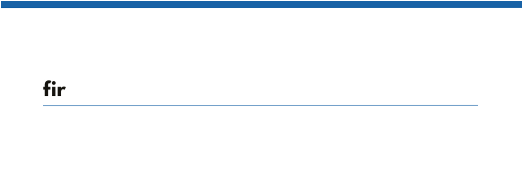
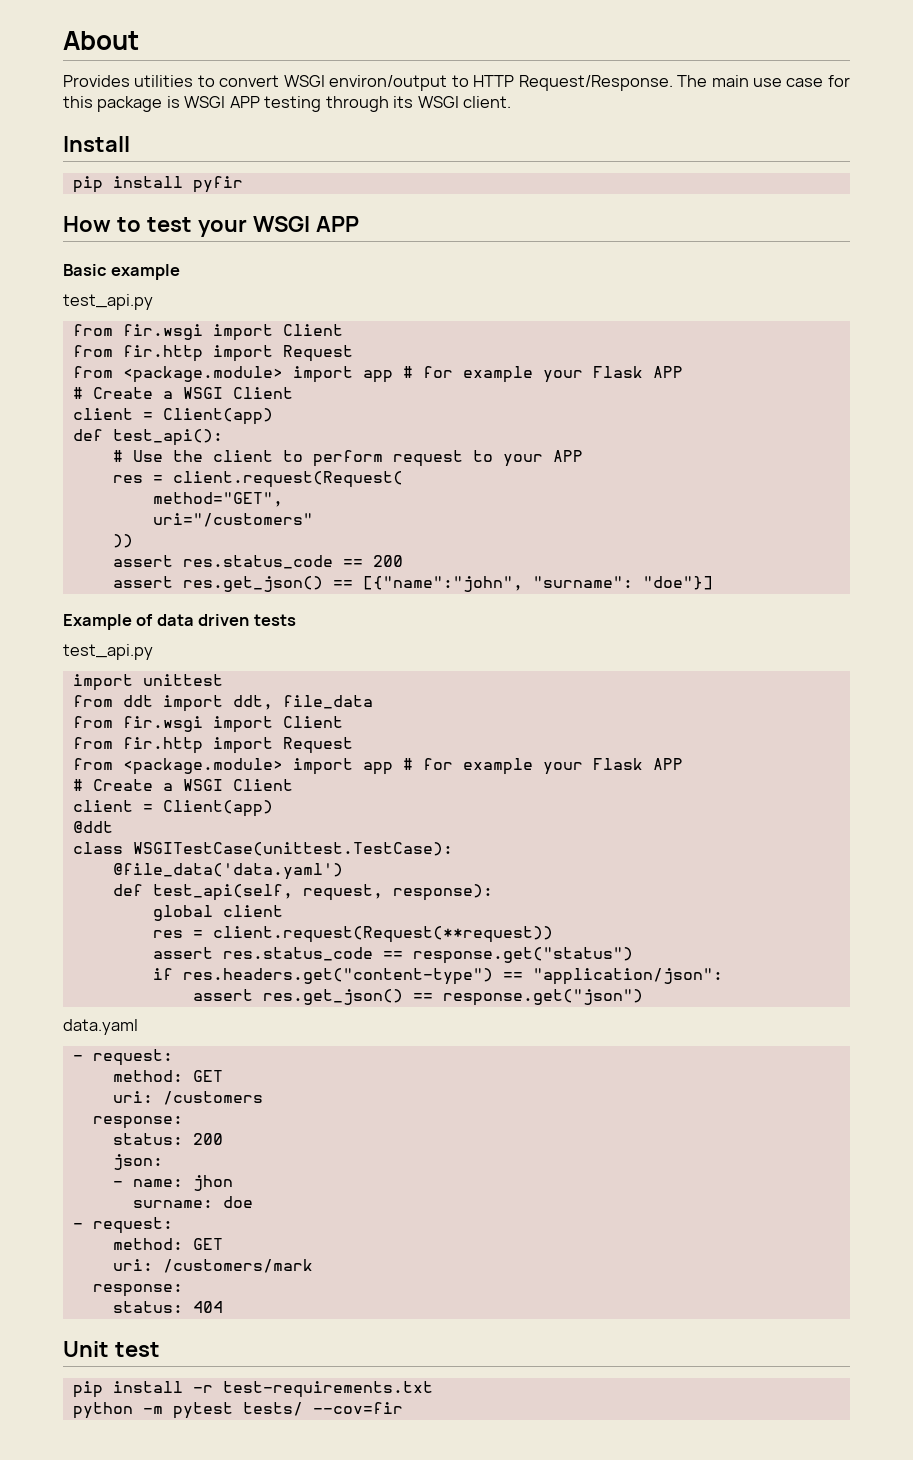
- fir
+ About
+ Provides utilities to convert WSGI environ/output to HTTP Request/Response. The main use case for this package is WSGI APP testing through its WSGI client.
+ Install
+ pip install pyfir
+ How to test your WSGI APP
+ Basic example
+ test_api.py
+ from fir.wsgi import Client
+ from fir.http import Request
+ from <package.module> import app # for example your Flask APP
+ # Create a WSGI Client
+ client = Client(app)
+ def test_api():
+ # Use the client to perform request to your APP
+ res = client.request(Request(
+ method="GET",
+ uri="/customers"
+ ))
+ assert res.status_code == 200
+ assert res.get_json() == [{"name":"john", "surname": "doe"}]
+ Example of data driven tests
+ test_api.py
+ import unittest
+ from ddt import ddt, file_data
+ from fir.wsgi import Client
+ from fir.http import Request
+ from <package.module> import app # for example your Flask APP
+ # Create a WSGI Client
+ client = Client(app)
+ @ddt
+ class WSGITestCase(unittest.TestCase):
+ @file_data('data.yaml')
+ def test_api(self, request, response):
+ global client
+ res = client.request(Request(**request))
+ assert res.status_code == response.get("status")
+ if res.headers.get("content-type") == "application/json":
+ assert res.get_json() == response.get("json")
+ data.yaml
+ - request:
+ method: GET
+ uri: /customers
+ response:
+ status: 200
+ json:
+ - name: jhon
+ surname: doe
+ - request:
+ method: GET
+ uri: /customers/mark
+ response:
+ status: 404
+ Unit test
+ pip install -r test-requirements.txt
+ python -m pytest tests/ --cov=fir

